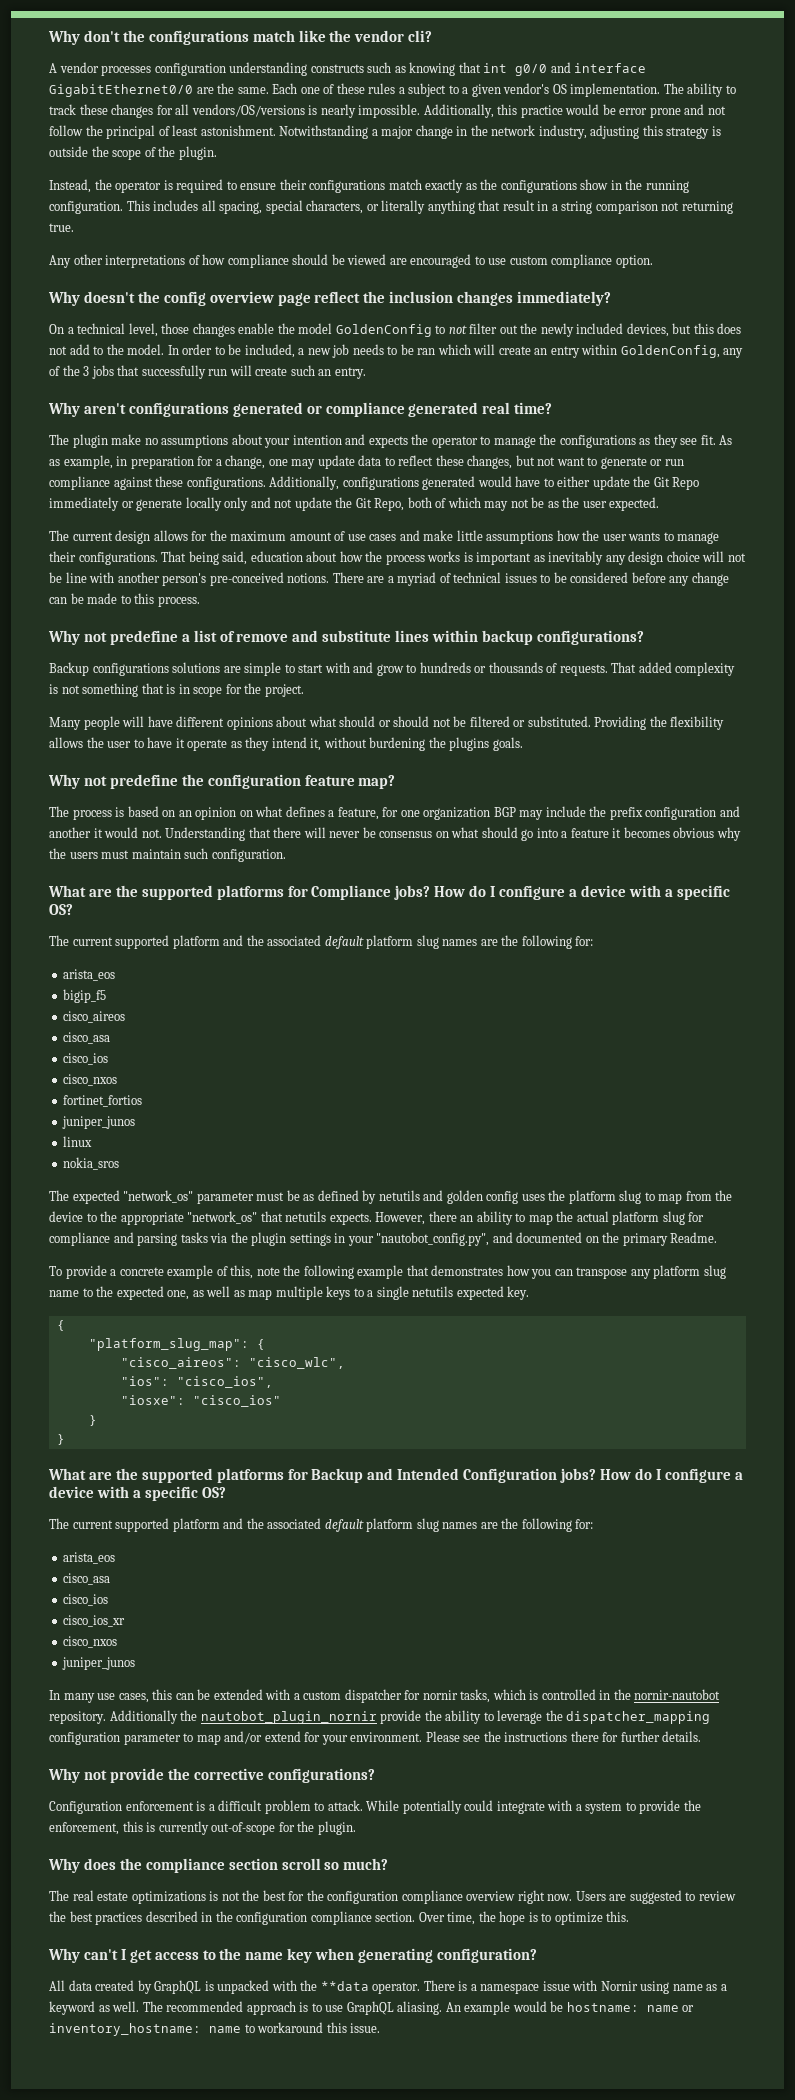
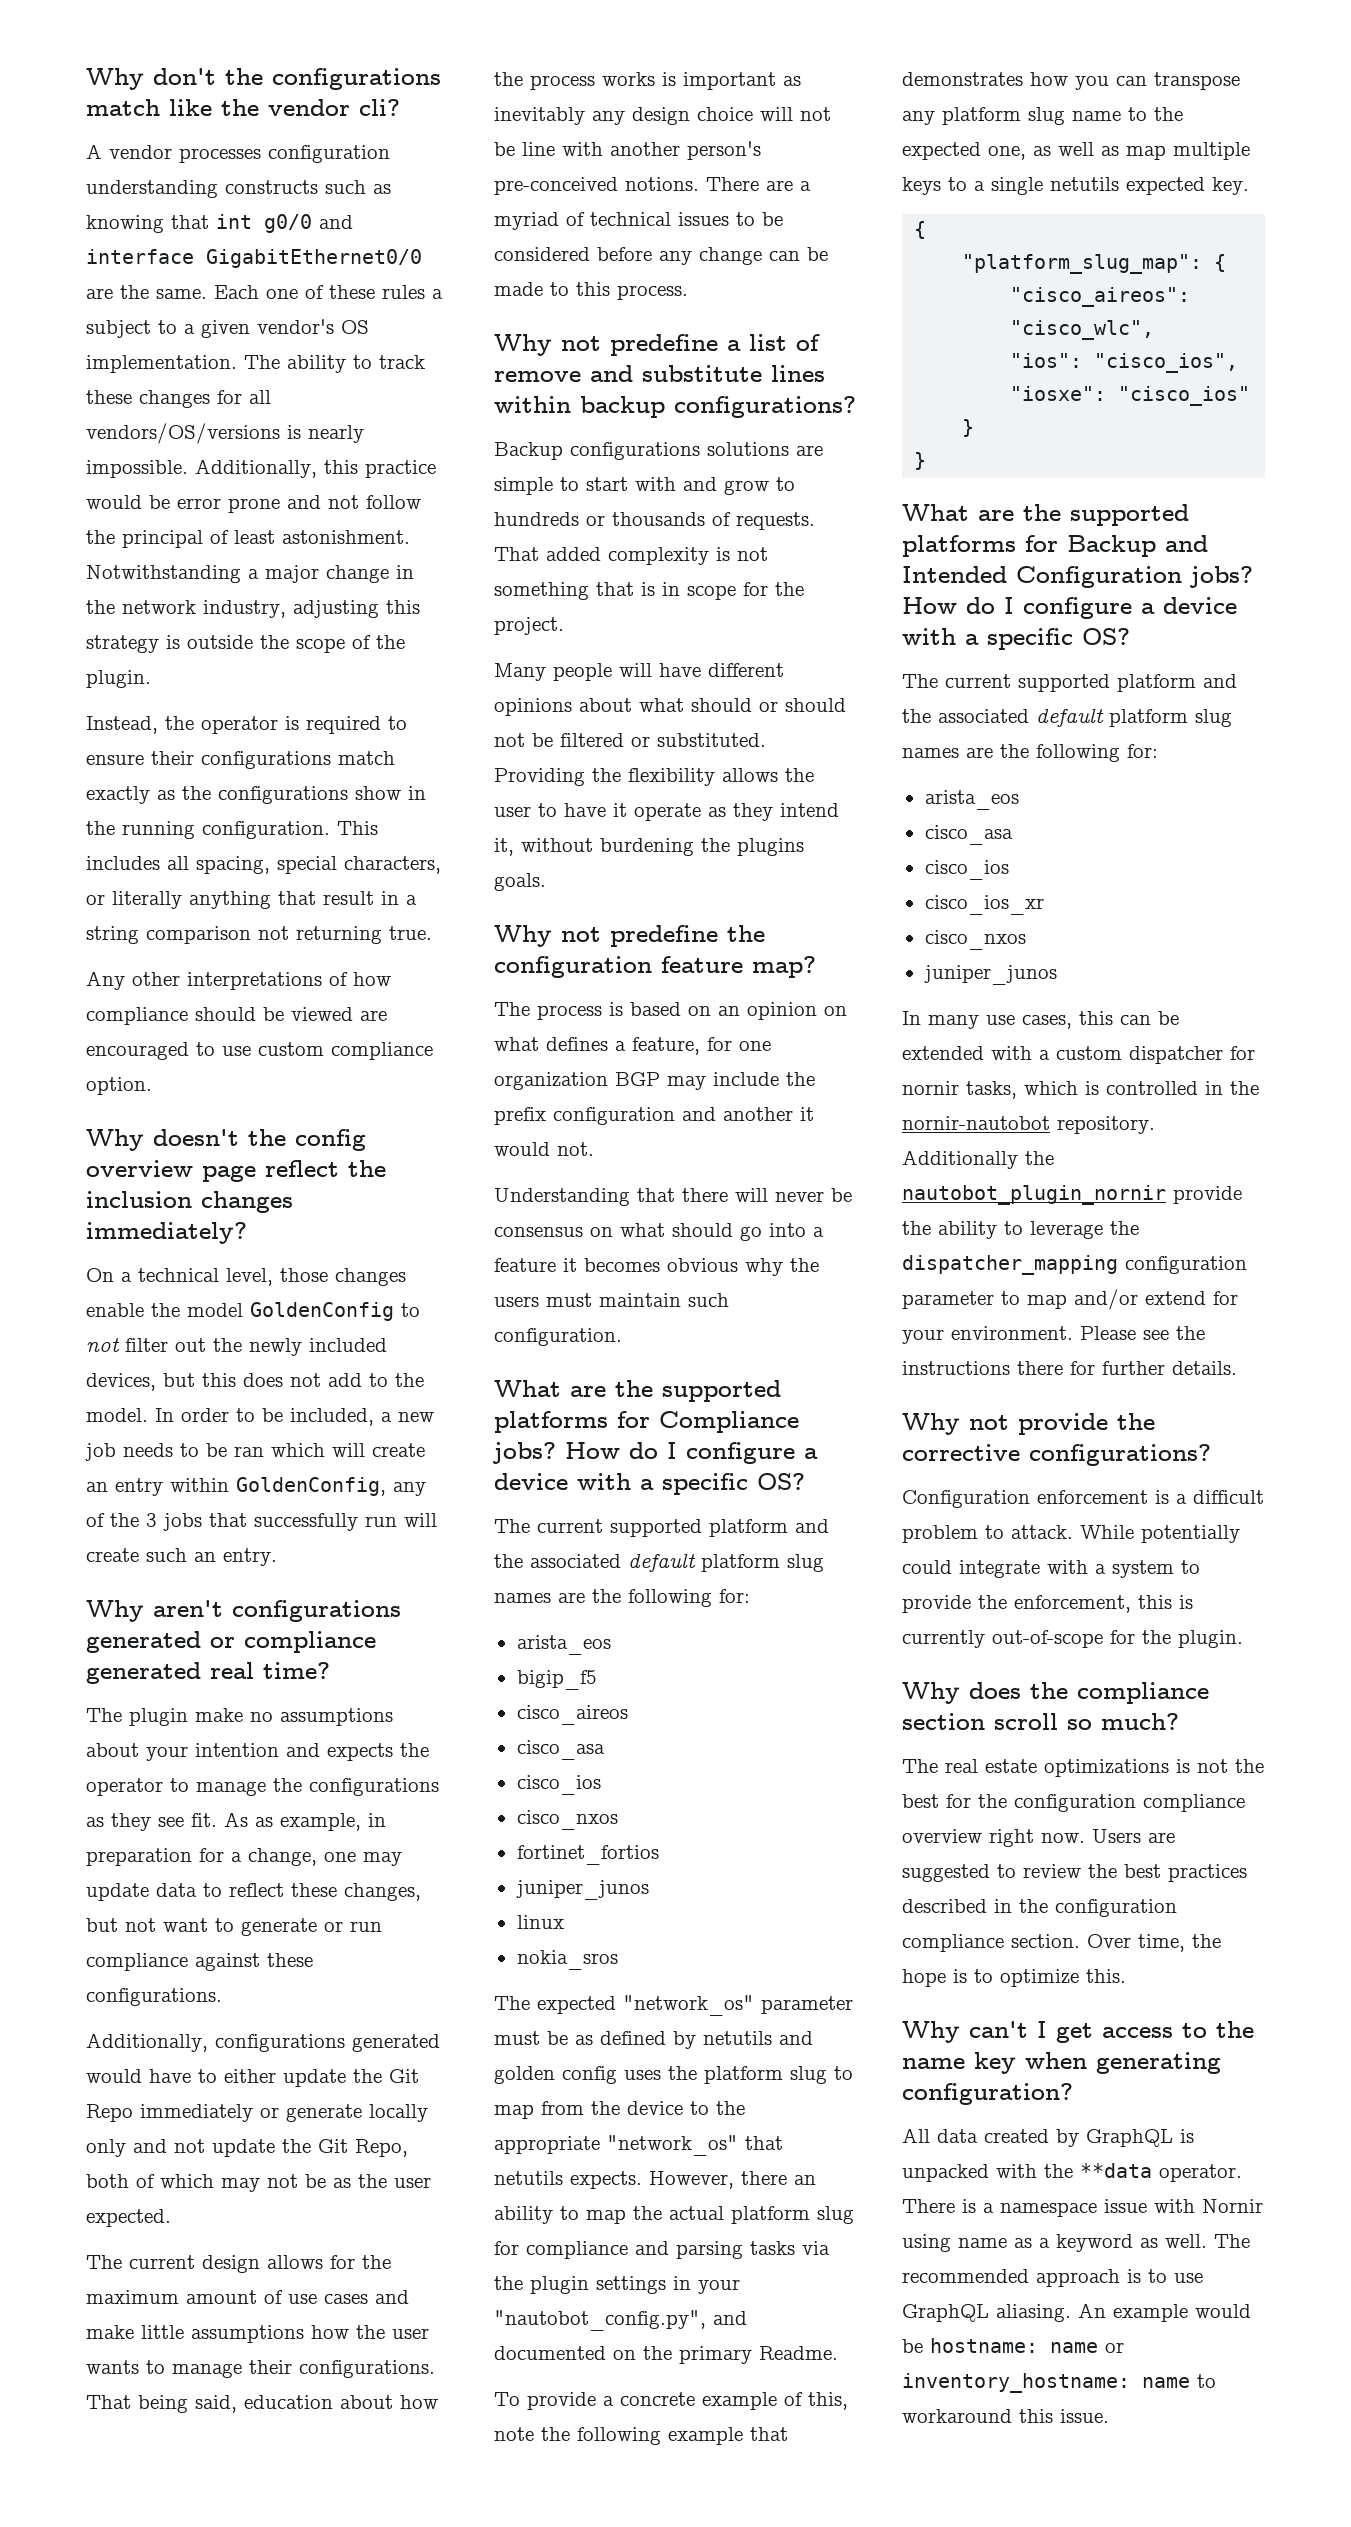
- As as example, in preparation for a change, one may update data to reflect these changes, but not want to generate or run compliance against these configurations. Additionally, configurations generated would have to either update the Git Repo immediately or generate locally only and not update the Git Repo, both of which may not be as the user expected.
+ As as example, in preparation for a change, one may update data to reflect these changes, but not want to generate or run compliance against these configurations.
+ Additionally, configurations generated would have to either update the Git Repo immediately or generate locally only and not update the Git Repo, both of which may not be as the user expected.
- The process is based on an opinion on what defines a feature, for one organization BGP may include the prefix configuration and another it would not. Understanding that there will never be consensus on what should go into a feature it becomes obvious why the users must maintain such configuration.
+ The process is based on an opinion on what defines a feature, for one organization BGP may include the prefix configuration and another it would not.
+ Understanding that there will never be consensus on what should go into a feature it becomes obvious why the users must maintain such configuration.

